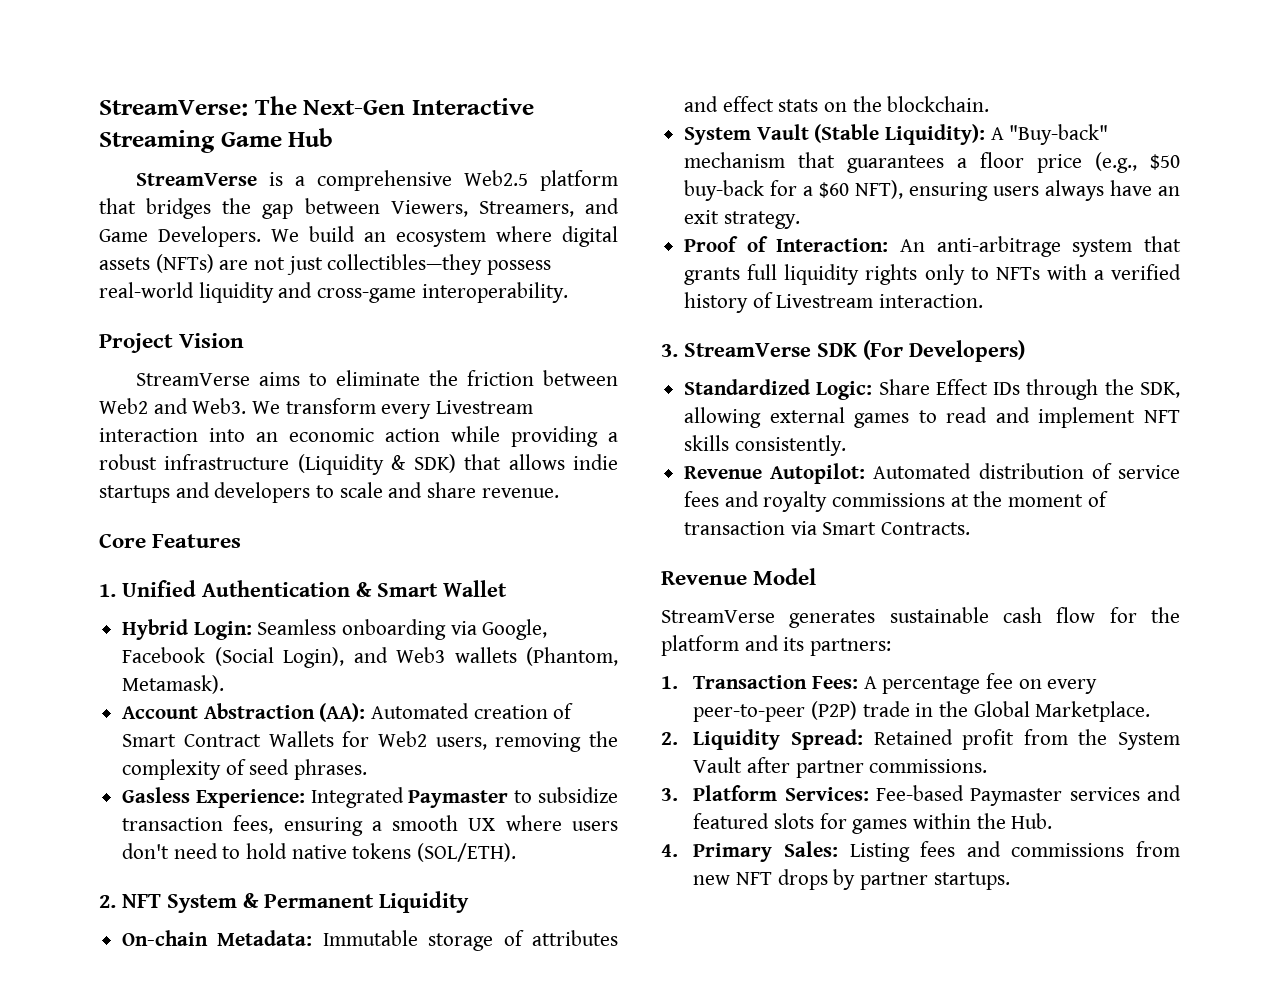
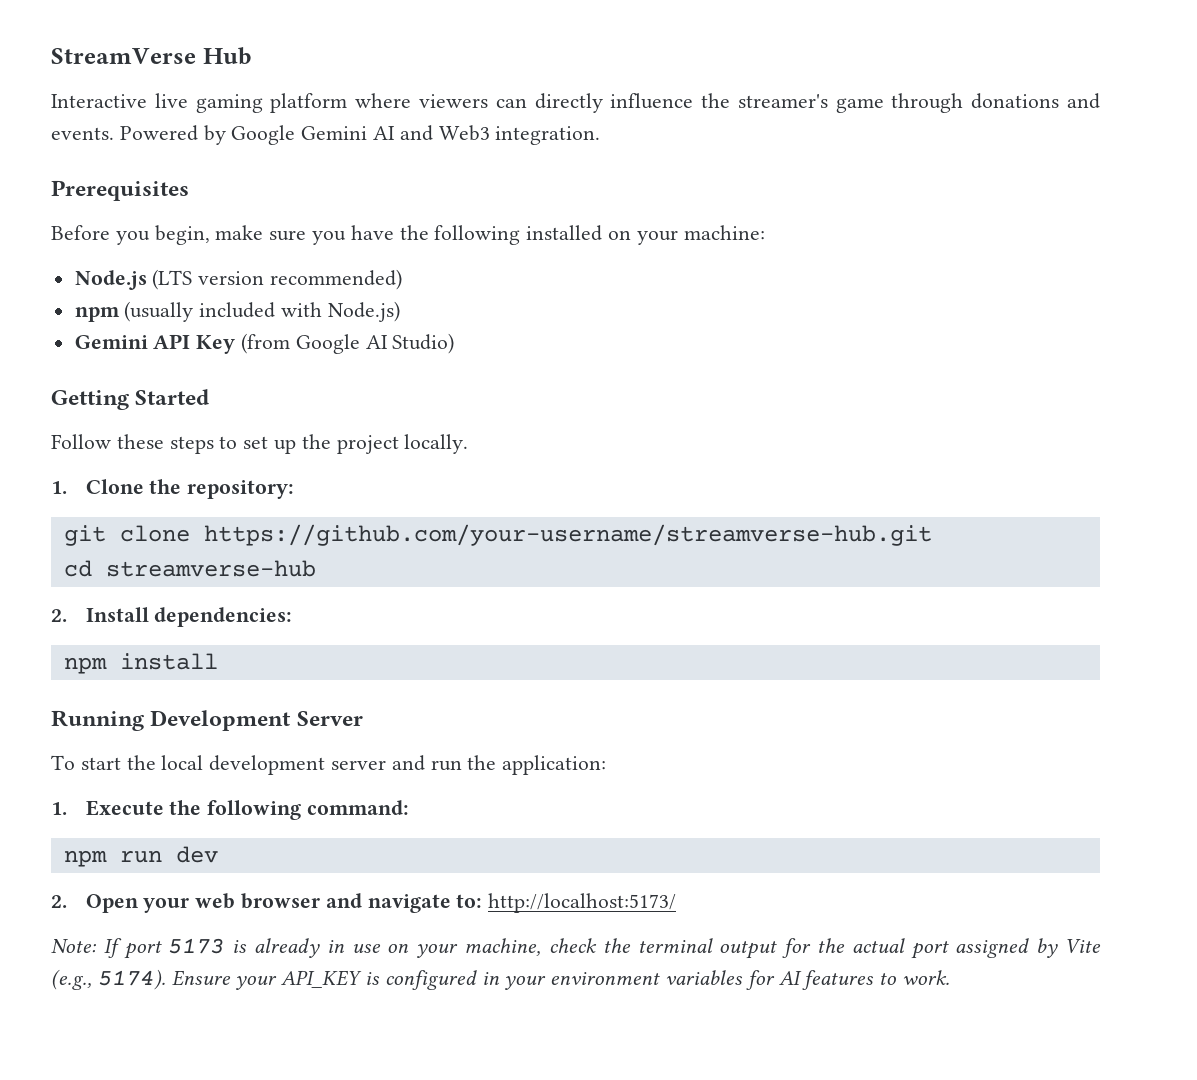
- StreamVerse: The Next-Gen Interactive Streaming Game Hub
- StreamVerse is a comprehensive Web2.5 platform that bridges the gap between Viewers, Streamers, and Game Developers. We build an ecosystem where digital assets (NFTs) are not just collectibles—they possess real-world liquidity and cross-game interoperability.
- Project Vision
- StreamVerse aims to eliminate the friction between Web2 and Web3. We transform every Livestream interaction into an economic action while providing a robust infrastructure (Liquidity & SDK) that allows indie startups and developers to scale and share revenue.
- Core Features
- 1. Unified Authentication & Smart Wallet
- Hybrid Login: Seamless onboarding via Google, Facebook (Social Login), and Web3 wallets (Phantom, Metamask).
- Account Abstraction (AA): Automated creation of Smart Contract Wallets for Web2 users, removing the complexity of seed phrases.
- Gasless Experience: Integrated Paymaster to subsidize transaction fees, ensuring a smooth UX where users don't need to hold native tokens (SOL/ETH).
- 2. NFT System & Permanent Liquidity
- On-chain Metadata: Immutable storage of attributes and effect stats on the blockchain.
- System Vault (Stable Liquidity): A "Buy-back" mechanism that guarantees a floor price (e.g., $50 buy-back for a $60 NFT), ensuring users always have an exit strategy.
- Proof of Interaction: An anti-arbitrage system that grants full liquidity rights only to NFTs with a verified history of Livestream interaction.
- 3. StreamVerse SDK (For Developers)
- Standardized Logic: Share Effect IDs through the SDK, allowing external games to read and implement NFT skills consistently.
- Revenue Autopilot: Automated distribution of service fees and royalty commissions at the moment of transaction via Smart Contracts.
- Revenue Model
- StreamVerse generates sustainable cash flow for the platform and its partners:
- 1. Transaction Fees: A percentage fee on every peer-to-peer (P2P) trade in the Global Marketplace.
- 2. Liquidity Spread: Retained profit from the System Vault after partner commissions.
- 3. Platform Services: Fee-based Paymaster services and featured slots for games within the Hub.
- 4. Primary Sales: Listing fees and commissions from new NFT drops by partner startups.
+ StreamVerse Hub
+ Interactive live gaming platform where viewers can directly influence the streamer's game through donations and events. Powered by Google Gemini AI and Web3 integration.
+ Prerequisites
+ Before you begin, make sure you have the following installed on your machine:
+ Node.js (LTS version recommended)
+ npm (usually included with Node.js)
+ Gemini API Key (from Google AI Studio)
+ Getting Started
+ Follow these steps to set up the project locally.
+ 1. Clone the repository:
+ git clone https://github.com/your-username/streamverse-hub.git
+ cd streamverse-hub
+ 2. Install dependencies:
+ npm install
+ Running Development Server
+ To start the local development server and run the application:
+ 1. Execute the following command:
+ npm run dev
+ 2. Open your web browser and navigate to: http://localhost:5173/
+ Note: If port 5173 is already in use on your machine, check the terminal output for the actual port assigned by Vite (e.g., 5174). Ensure your API_KEY is configured in your environment variables for AI features to work.

